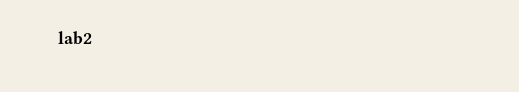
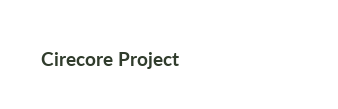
- lab2
+ Cirecore Project

